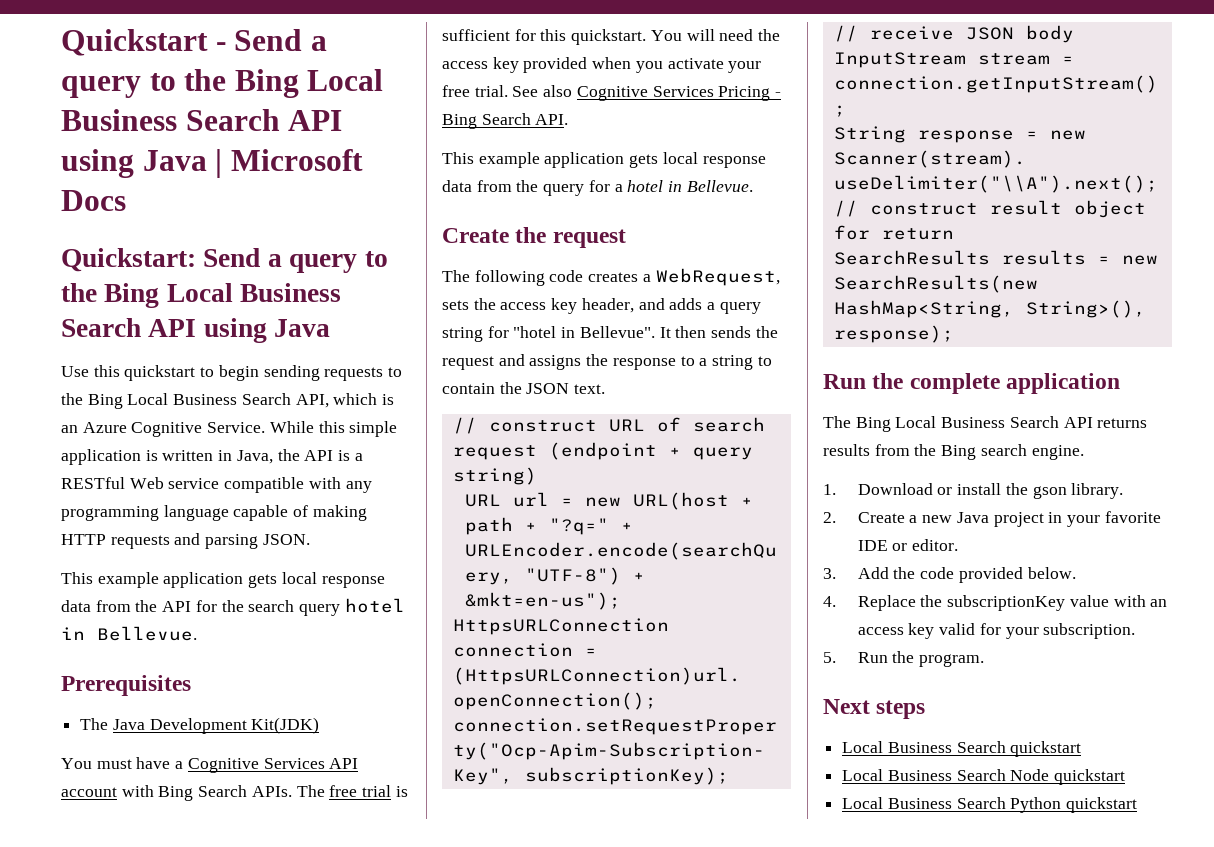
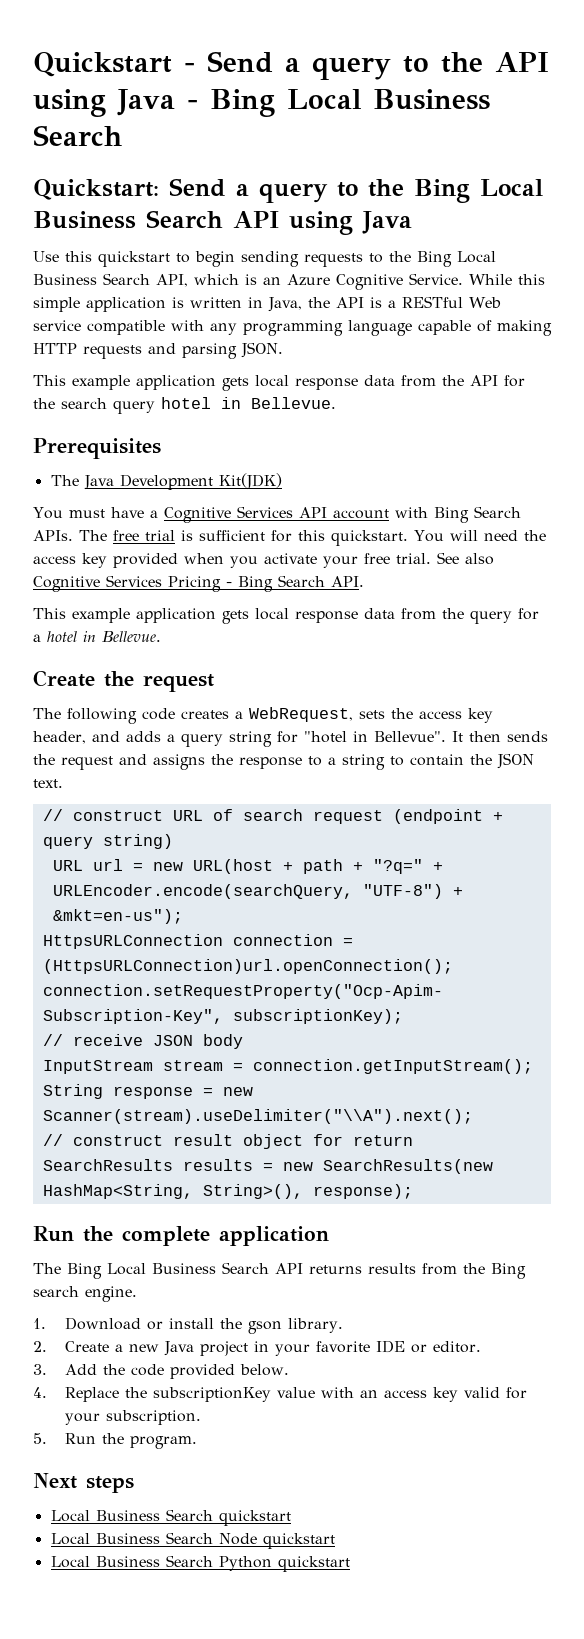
- Quickstart - Send a query to the Bing Local Business Search API using Java | Microsoft Docs
+ Quickstart - Send a query to the API using Java - Bing Local Business Search

